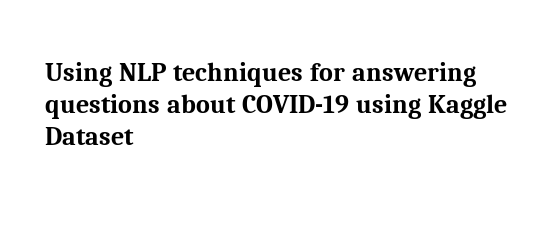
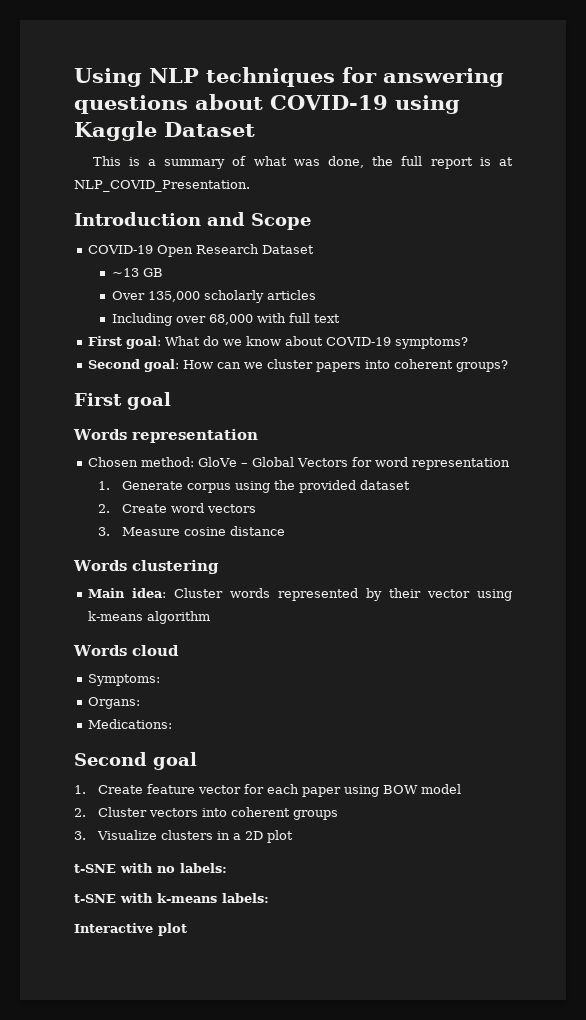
+ This is a summary of what was done, the full report is at NLP_COVID_Presentation.
+ Introduction and Scope
+ COVID-19 Open Research Dataset
+ ~13 GB
+ Over 135,000 scholarly articles
+ Including over 68,000 with full text
+ First goal: What do we know about COVID-19 symptoms?
+ Second goal: How can we cluster papers into coherent groups?
+ First goal
+ Words representation
+ Chosen method: GloVe – Global Vectors for word representation
+ 1. Generate corpus using the provided dataset
+ 2. Create word vectors
+ 3. Measure cosine distance
+ Words clustering
+ Main idea: Cluster words represented by their vector using k-means algorithm
+ Words cloud
+ Symptoms:
+ Organs:
+ Medications:
+ Second goal
+ 1. Create feature vector for each paper using BOW model
+ 2. Cluster vectors into coherent groups
+ 3. Visualize clusters in a 2D plot
+ t-SNE with no labels:
+ t-SNE with k-means labels:
+ Interactive plot

